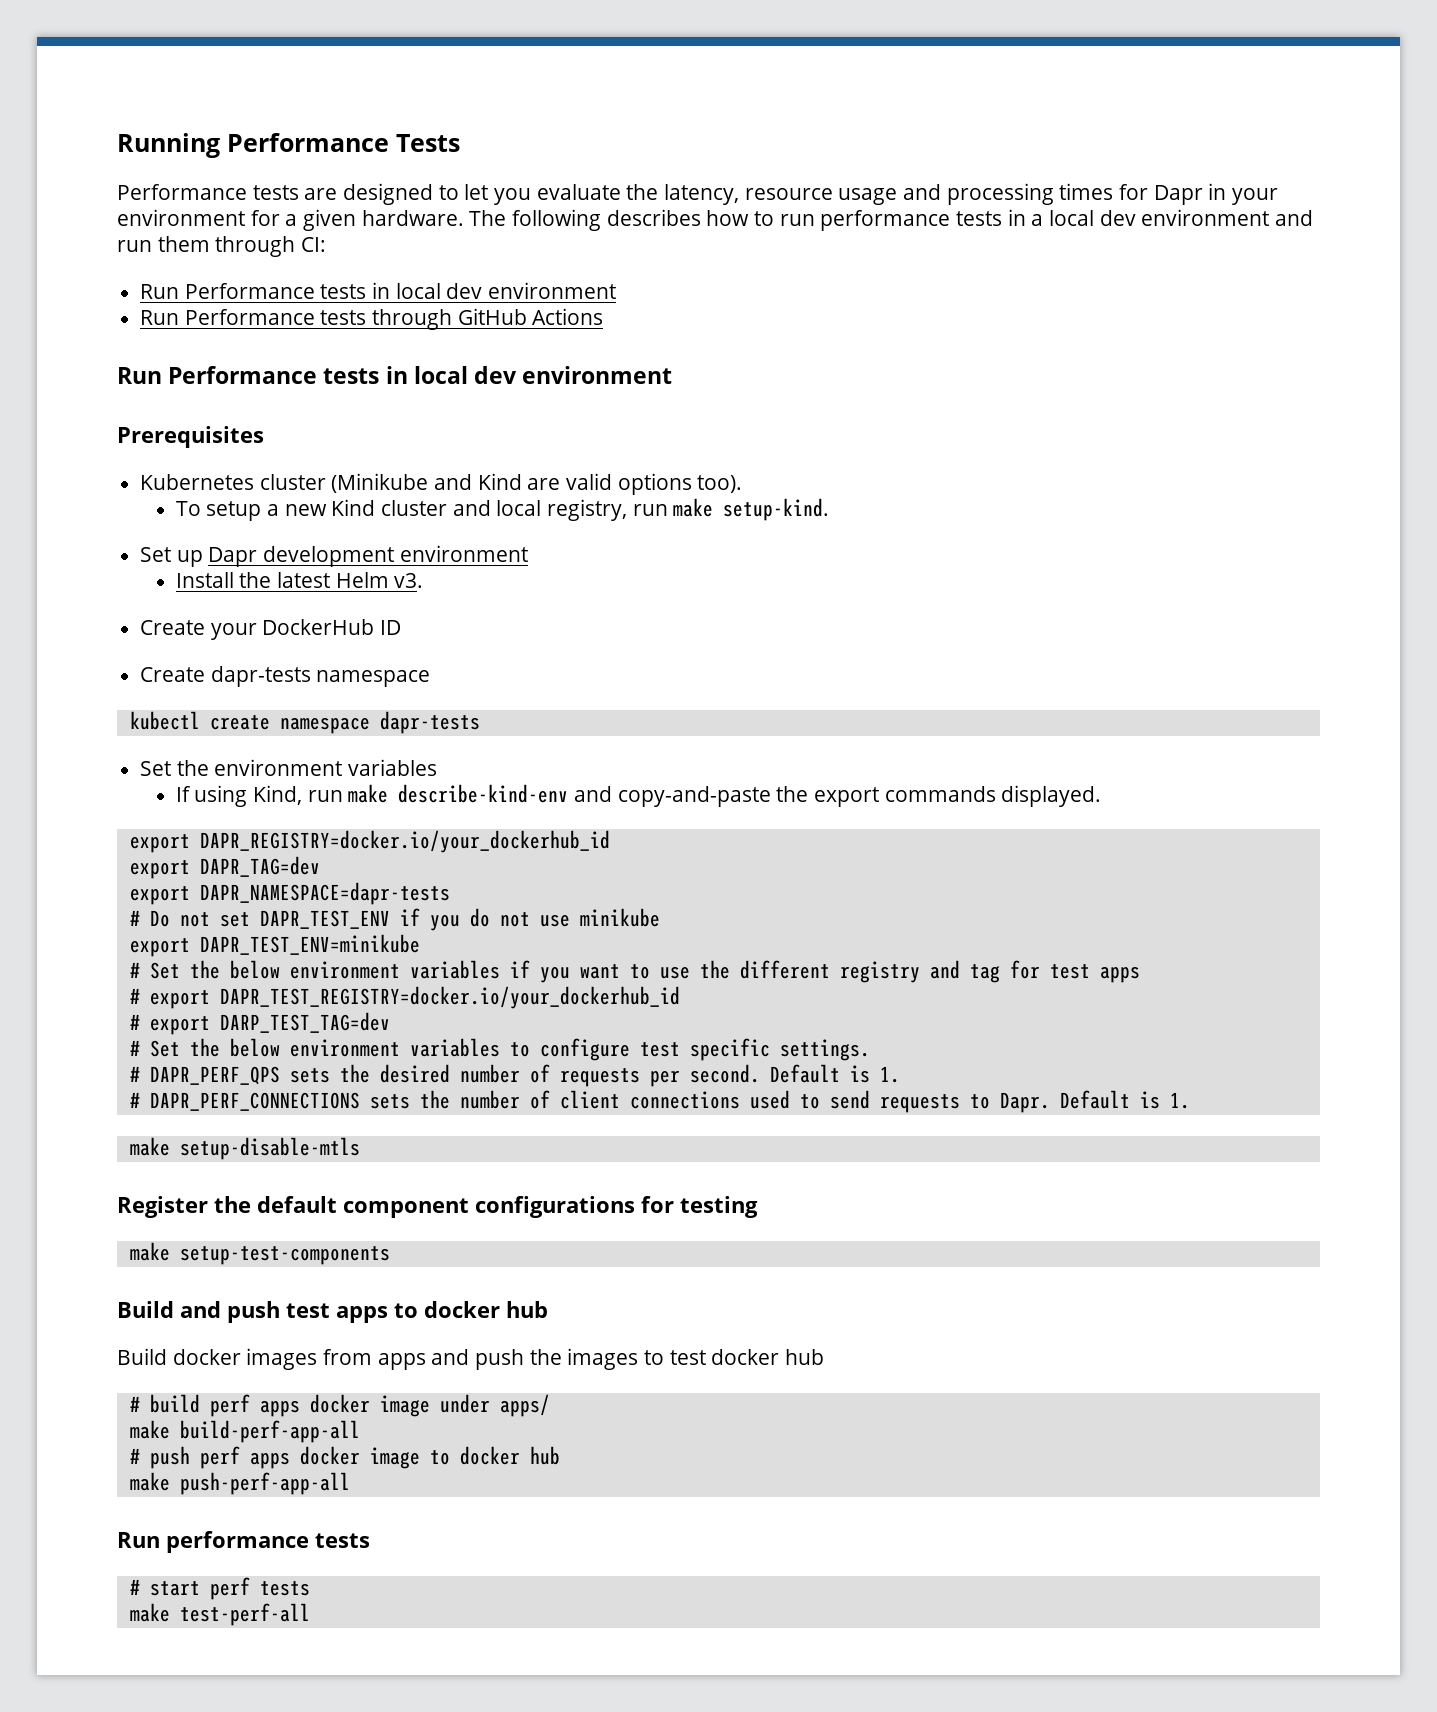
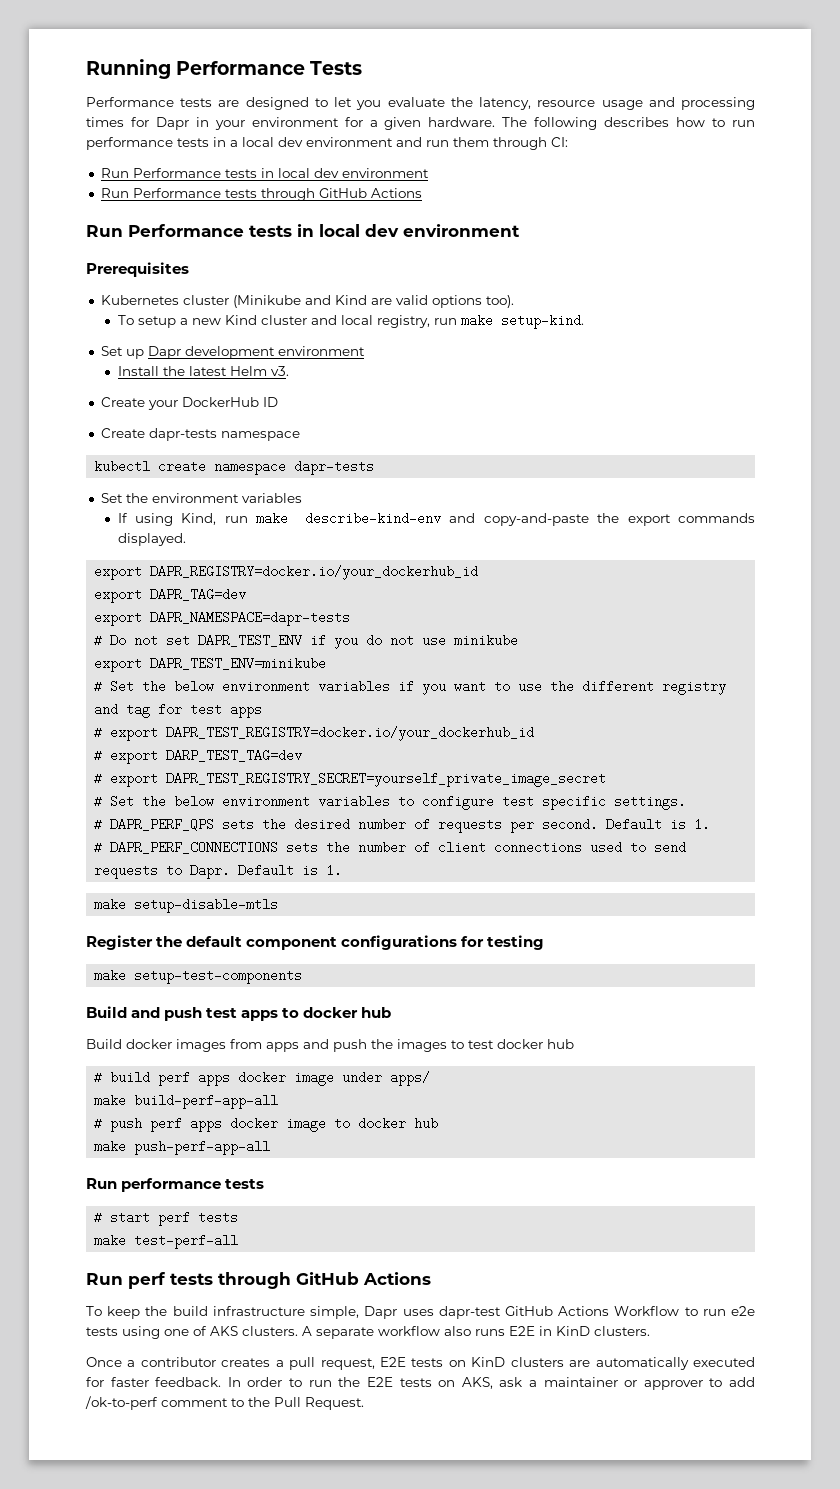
+ # export DAPR_TEST_REGISTRY_SECRET=yourself_private_image_secret
+ Run perf tests through GitHub Actions
+ To keep the build infrastructure simple, Dapr uses dapr-test GitHub Actions Workflow to run e2e tests using one of AKS clusters. A separate workflow also runs E2E in KinD clusters.
+ Once a contributor creates a pull request, E2E tests on KinD clusters are automatically executed for faster feedback. In order to run the E2E tests on AKS, ask a maintainer or approver to add /ok-to-perf comment to the Pull Request.

